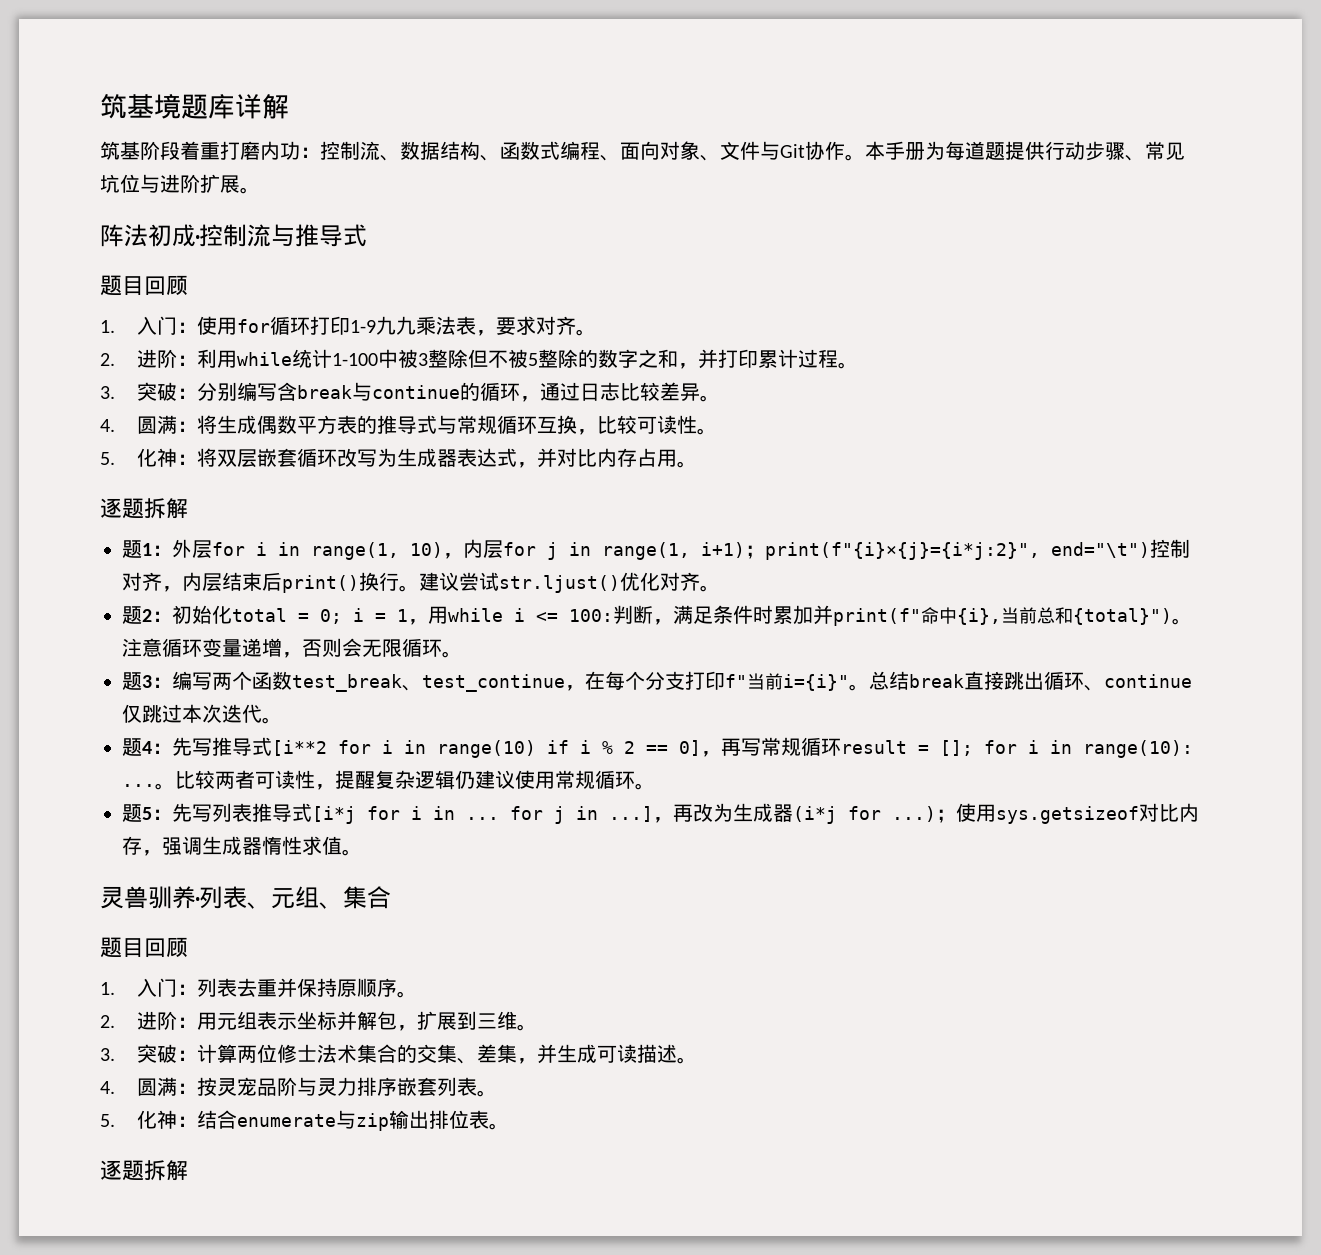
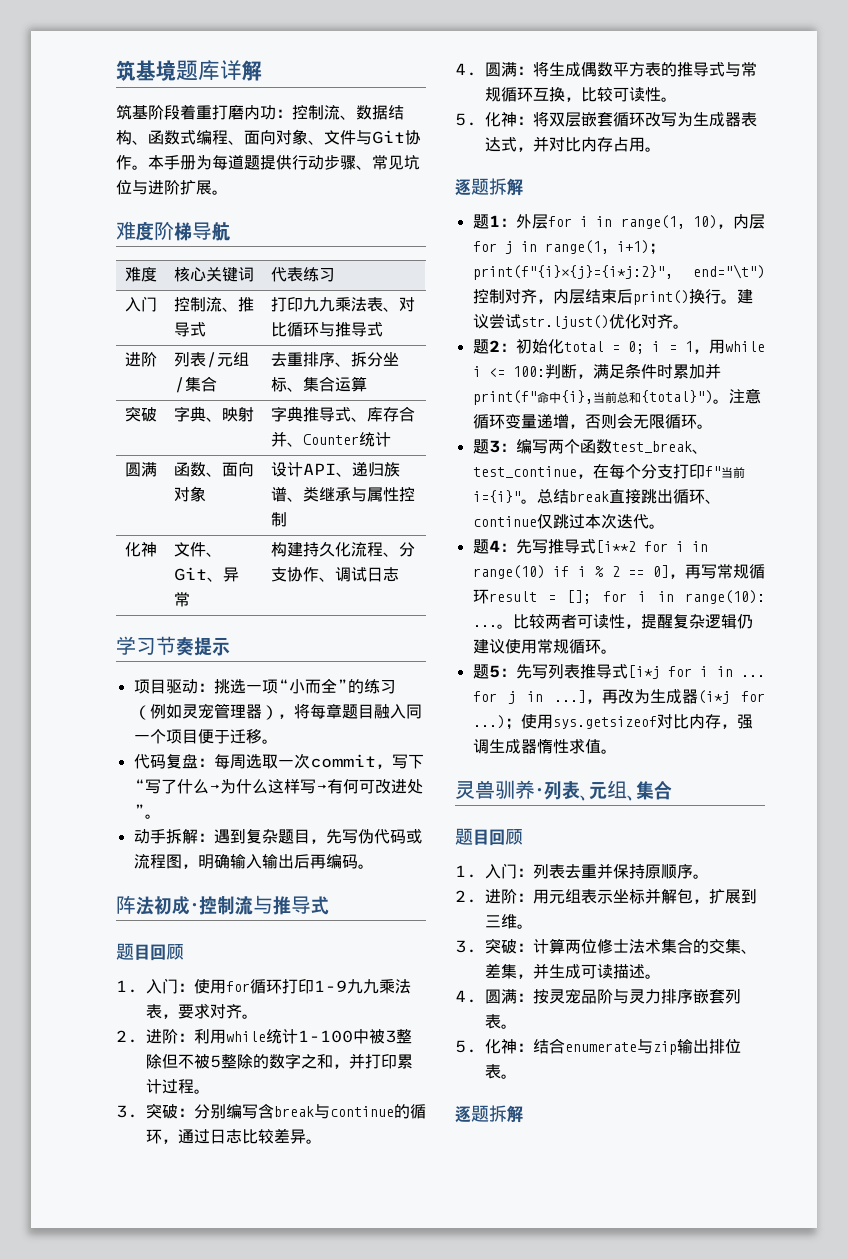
+ 难度阶梯导航
+ 难度 | 核心关键词 | 代表练习
+ 入门 | 控制流、推导式 | 打印九九乘法表、对比循环与推导式
+ 进阶 | 列表/元组/集合 | 去重排序、拆分坐标、集合运算
+ 突破 | 字典、映射 | 字典推导式、库存合并、Counter统计
+ 圆满 | 函数、面向对象 | 设计API、递归族谱、类继承与属性控制
+ 化神 | 文件、Git、异常 | 构建持久化流程、分支协作、调试日志
+ 学习节奏提示
+ 项目驱动：挑选一项“小而全”的练习（例如灵宠管理器），将每章题目融入同一个项目便于迁移。
+ 代码复盘：每周选取一次commit，写下“写了什么→为什么这样写→有何可改进处”。
+ 动手拆解：遇到复杂题目，先写伪代码或流程图，明确输入输出后再编码。

